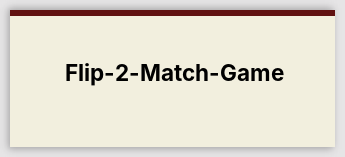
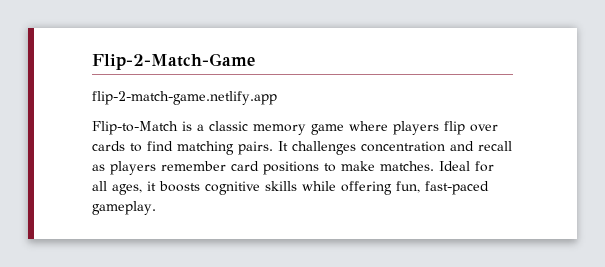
+ flip-2-match-game.netlify.app
+ Flip-to-Match is a classic memory game where players flip over cards to find matching pairs. It challenges concentration and recall as players remember card positions to make matches. Ideal for all ages, it boosts cognitive skills while offering fun, fast-paced gameplay.

